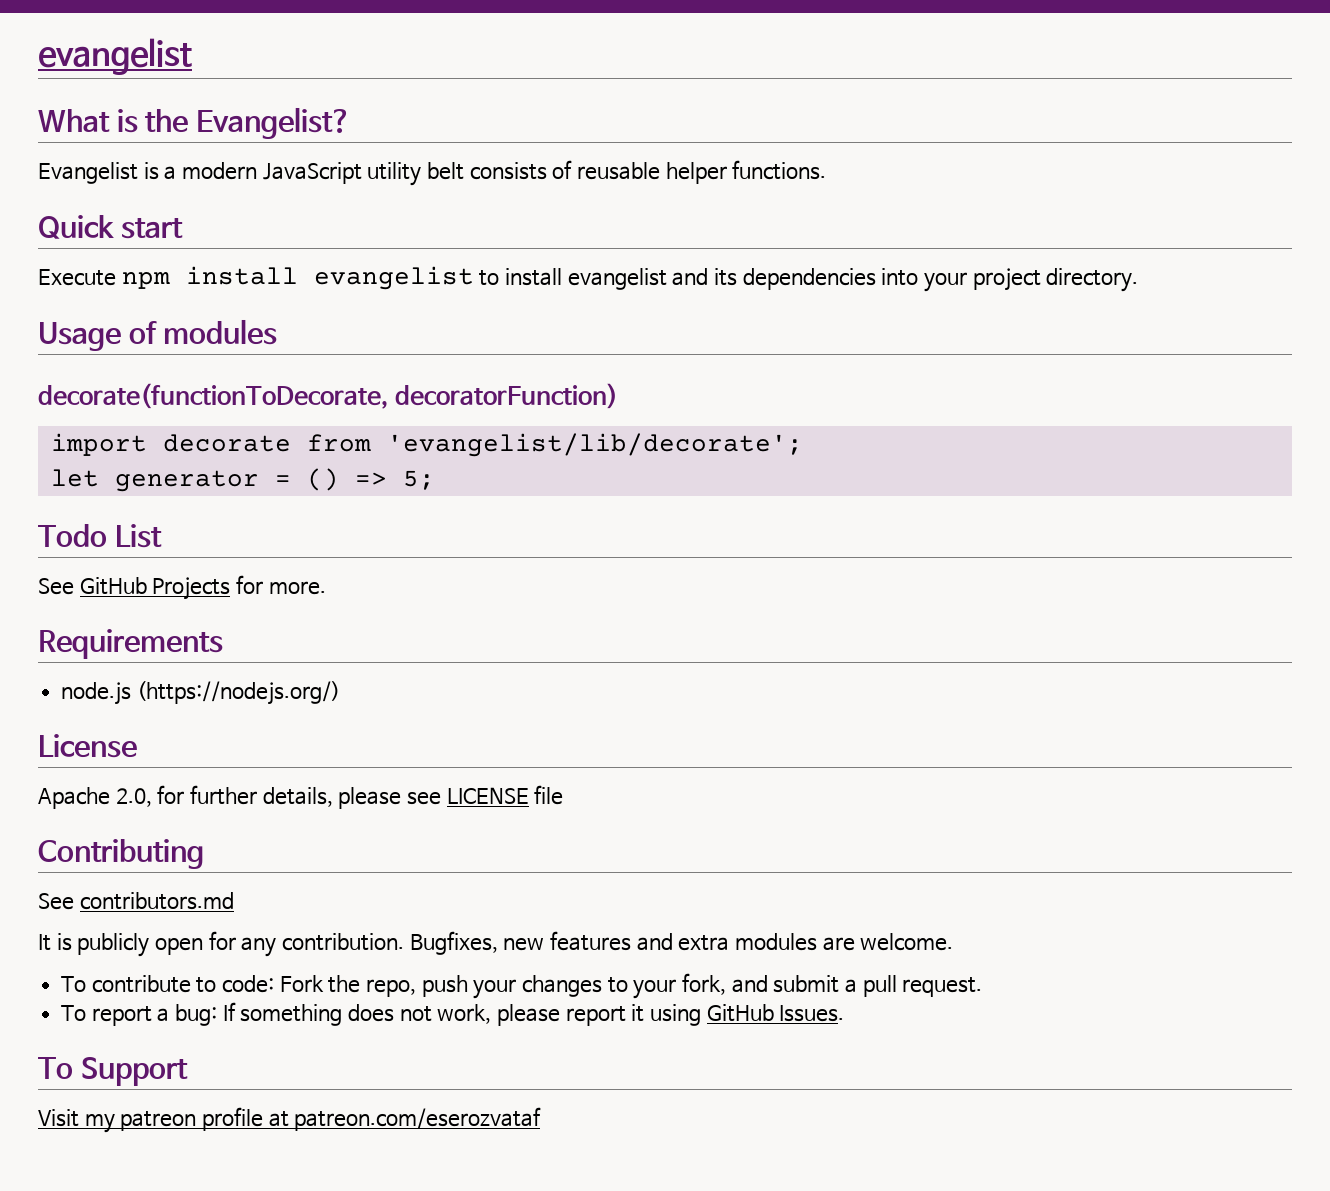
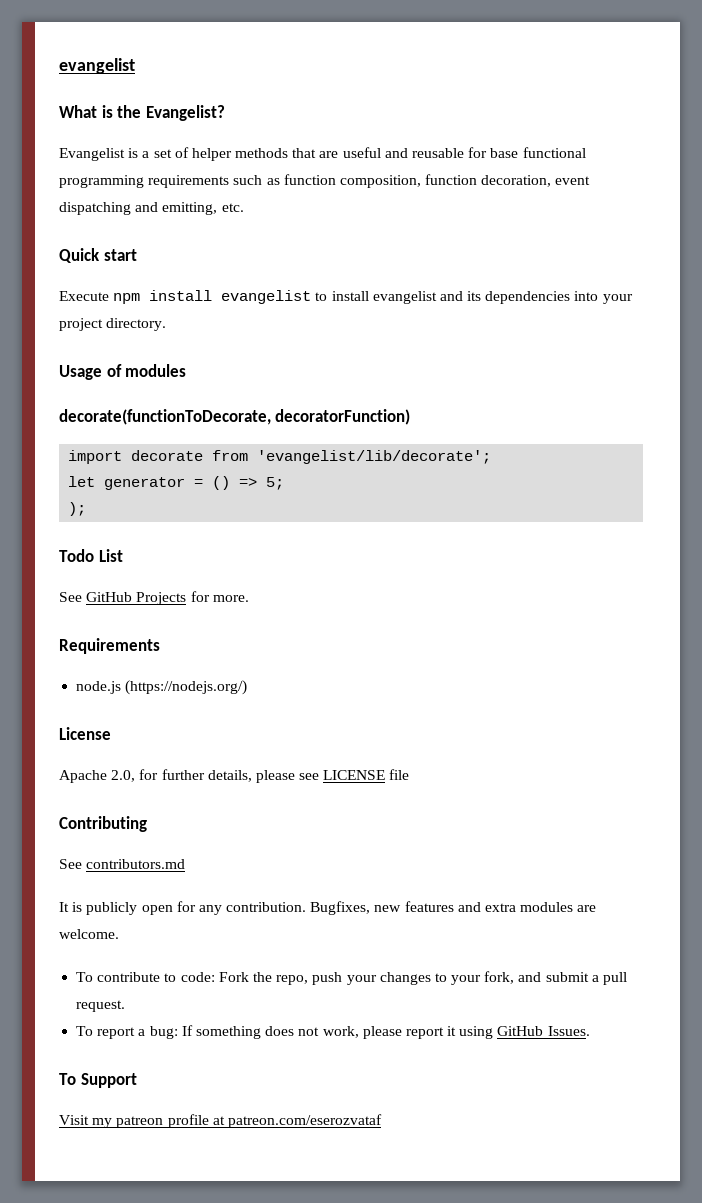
- Evangelist is a modern JavaScript utility belt consists of reusable helper functions.
+ Evangelist is a set of helper methods that are useful and reusable for base functional programming requirements such as function composition, function decoration, event dispatching and emitting, etc.
+ );

